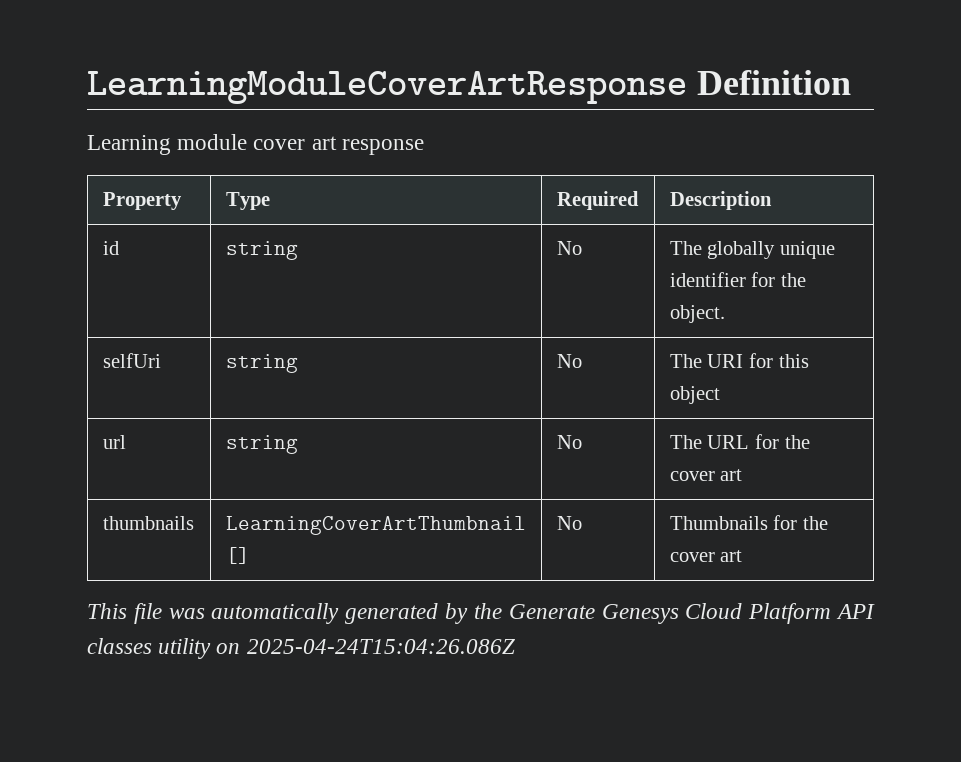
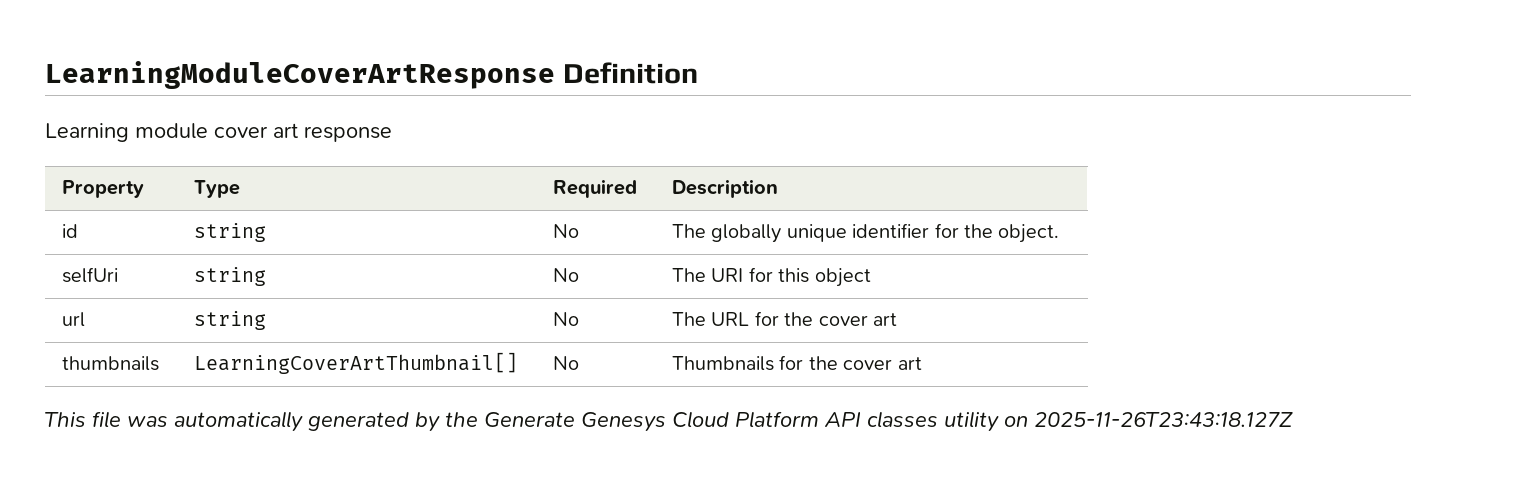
- This file was automatically generated by the Generate Genesys Cloud Platform API classes utility on 2025-04-24T15:04:26.086Z
+ This file was automatically generated by the Generate Genesys Cloud Platform API classes utility on 2025-11-26T23:43:18.127Z

